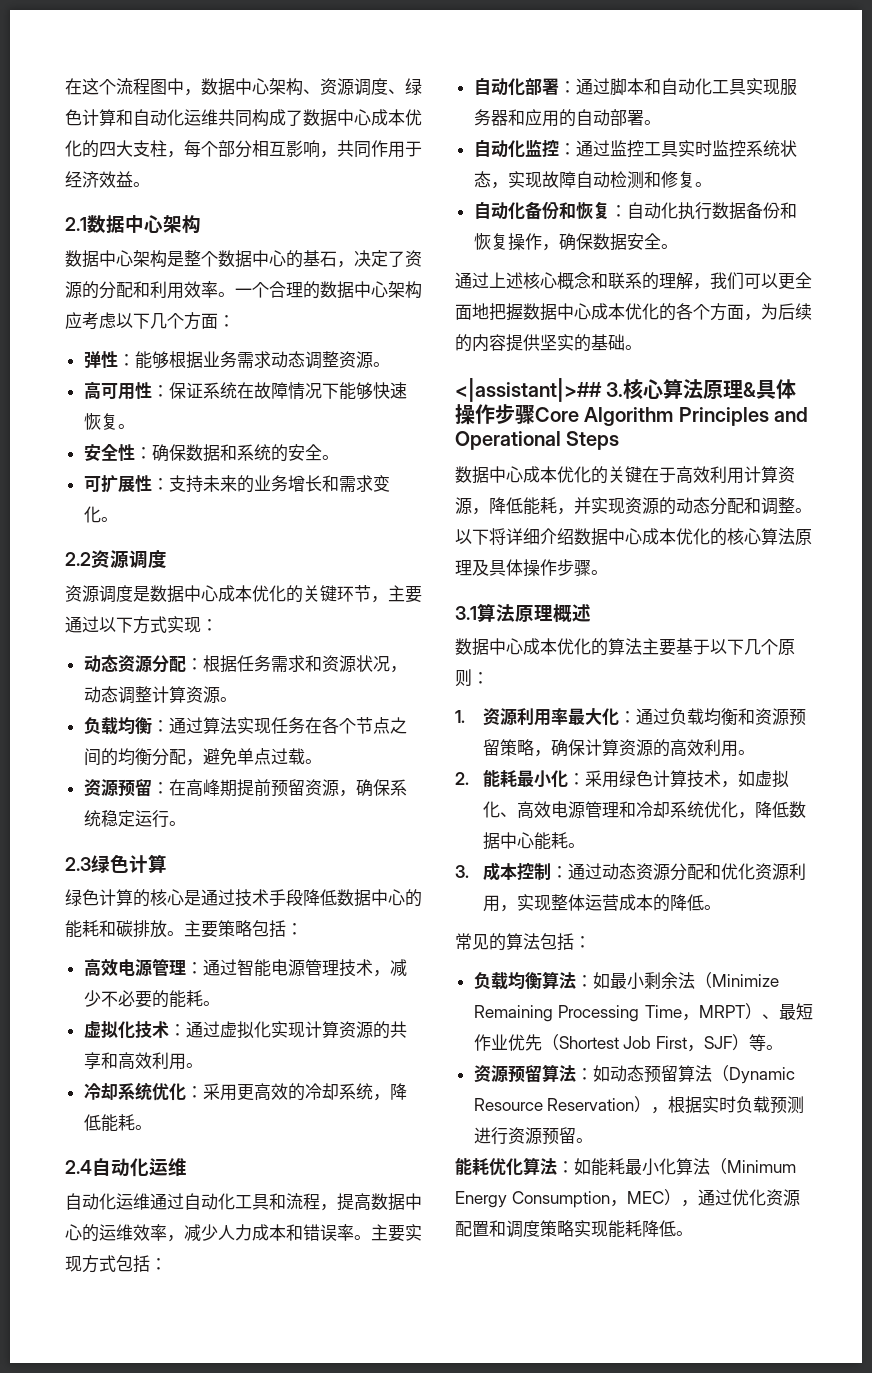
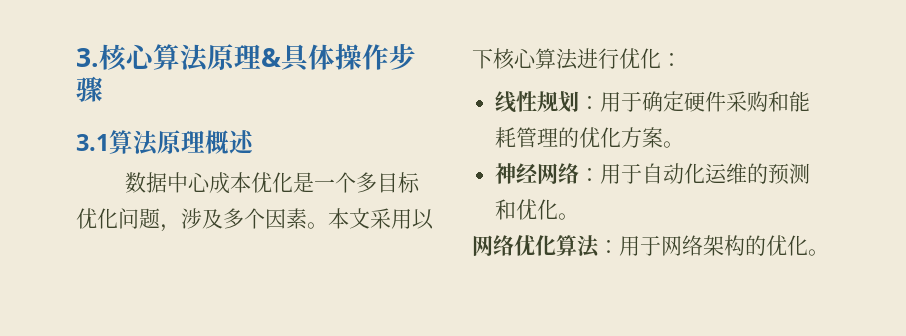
- 在这个流程图中，数据中心架构、资源调度、绿色计算和自动化运维共同构成了数据中心成本优化的四大支柱，每个部分相互影响，共同作用于经济效益。
- 2.1数据中心架构
- 数据中心架构是整个数据中心的基石，决定了资源的分配和利用效率。一个合理的数据中心架构应考虑以下几个方面：
- 弹性：能够根据业务需求动态调整资源。
- 高可用性：保证系统在故障情况下能够快速恢复。
- 安全性：确保数据和系统的安全。
- 可扩展性：支持未来的业务增长和需求变化。
- 2.2资源调度
- 资源调度是数据中心成本优化的关键环节，主要通过以下方式实现：
- 动态资源分配：根据任务需求和资源状况，动态调整计算资源。
- 负载均衡：通过算法实现任务在各个节点之间的均衡分配，避免单点过载。
- 资源预留：在高峰期提前预留资源，确保系统稳定运行。
- 2.3绿色计算
- 绿色计算的核心是通过技术手段降低数据中心的能耗和碳排放。主要策略包括：
- 高效电源管理：通过智能电源管理技术，减少不必要的能耗。
- 虚拟化技术：通过虚拟化实现计算资源的共享和高效利用。
- 冷却系统优化：采用更高效的冷却系统，降低能耗。
- 2.4自动化运维
- 自动化运维通过自动化工具和流程，提高数据中心的运维效率，减少人力成本和错误率。主要实现方式包括：
- 自动化部署：通过脚本和自动化工具实现服务器和应用的自动部署。
- 自动化监控：通过监控工具实时监控系统状态，实现故障自动检测和修复。
- 自动化备份和恢复：自动化执行数据备份和恢复操作，确保数据安全。
- 通过上述核心概念和联系的理解，我们可以更全面地把握数据中心成本优化的各个方面，为后续的内容提供坚实的基础。
- <|assistant|>## 3.核心算法原理&具体操作步骤Core Algorithm Principles and Operational Steps
- 数据中心成本优化的关键在于高效利用计算资源，降低能耗，并实现资源的动态分配和调整。以下将详细介绍数据中心成本优化的核心算法原理及具体操作步骤。
+ 3.核心算法原理&具体操作步骤
- 数据中心成本优化的算法主要基于以下几个原则：
- 1.资源利用率最大化：通过负载均衡和资源预留策略，确保计算资源的高效利用。
- 2.能耗最小化：采用绿色计算技术，如虚拟化、高效电源管理和冷却系统优化，降低数据中心能耗。
- 3.成本控制：通过动态资源分配和优化资源利用，实现整体运营成本的降低。
- 常见的算法包括：
- 负载均衡算法：如最小剩余法（Minimize Remaining Processing Time，MRPT）、最短作业优先（Shortest Job First，SJF）等。
- 资源预留算法：如动态预留算法（Dynamic Resource Reservation），根据实时负载预测进行资源预留。
- 能耗优化算法：如能耗最小化算法（Minimum Energy Consumption，MEC），通过优化资源配置和调度策略实现能耗降低。
+ 数据中心成本优化是一个多目标优化问题，涉及多个因素。本文采用以下核心算法进行优化：
+ 线性规划：用于确定硬件采购和能耗管理的优化方案。
+ 神经网络：用于自动化运维的预测和优化。
+ 网络优化算法：用于网络架构的优化。

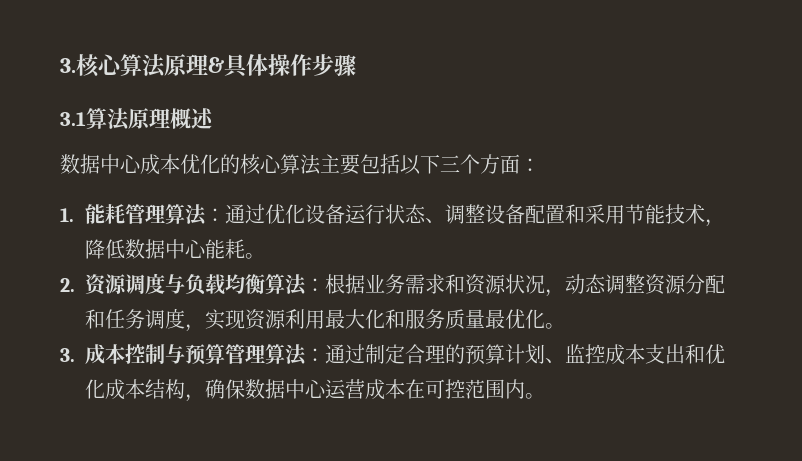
- 数据中心成本优化是一个多目标优化问题，涉及多个因素。本文采用以下核心算法进行优化：
- 线性规划：用于确定硬件采购和能耗管理的优化方案。
- 神经网络：用于自动化运维的预测和优化。
- 网络优化算法：用于网络架构的优化。
+ 数据中心成本优化的核心算法主要包括以下三个方面：
+ 1.能耗管理算法：通过优化设备运行状态、调整设备配置和采用节能技术，降低数据中心能耗。
+ 2.资源调度与负载均衡算法：根据业务需求和资源状况，动态调整资源分配和任务调度，实现资源利用最大化和服务质量最优化。
+ 3.成本控制与预算管理算法：通过制定合理的预算计划、监控成本支出和优化成本结构，确保数据中心运营成本在可控范围内。

